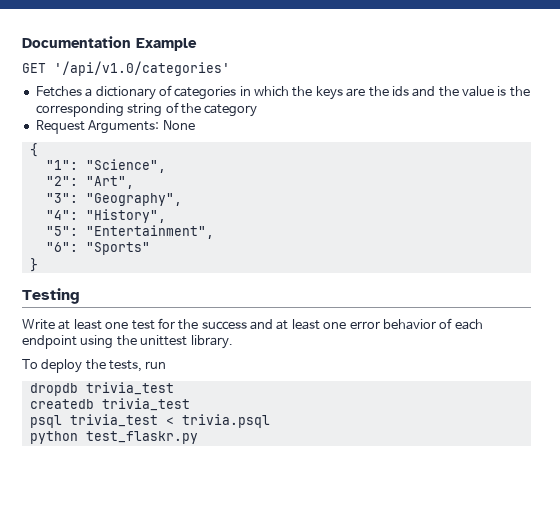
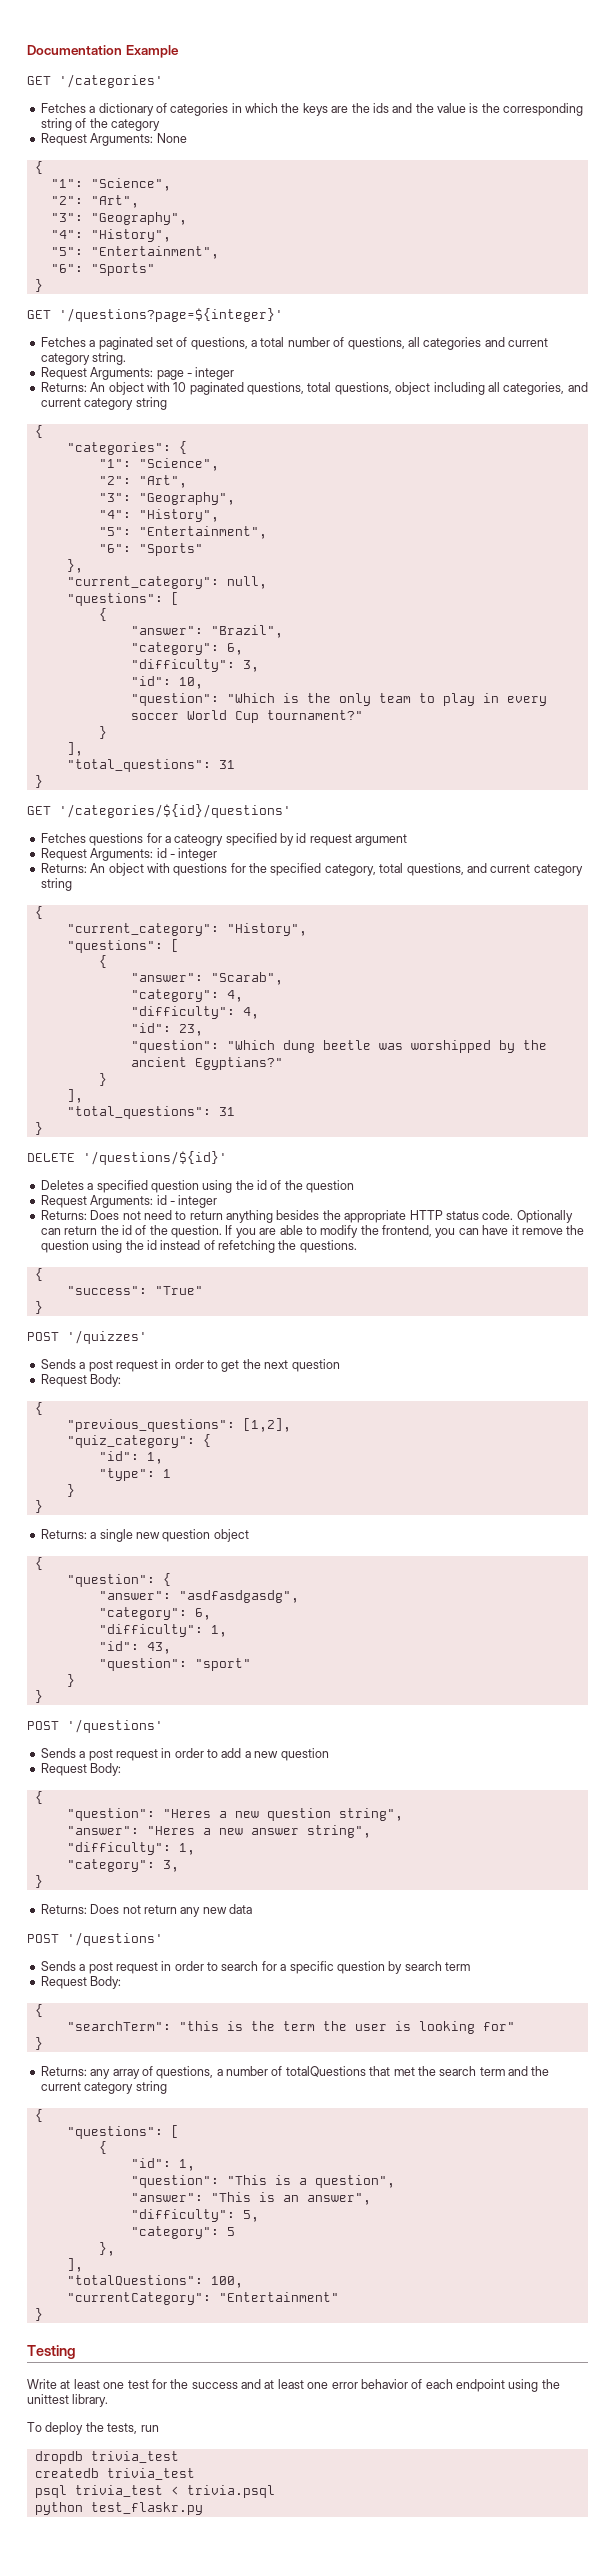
- GET '/api/v1.0/categories'
+ GET '/categories'
+ GET '/questions?page=${integer}'
+ Fetches a paginated set of questions, a total number of questions, all categories and current category string.
+ Request Arguments: page - integer
+ Returns: An object with 10 paginated questions, total questions, object including all categories, and current category string
+ {
+ "categories": {
+ "1": "Science",
+ "2": "Art",
+ "3": "Geography",
+ "4": "History",
+ "5": "Entertainment",
+ "6": "Sports"
+ },
+ "current_category": null,
+ "questions": [
+ {
+ "answer": "Brazil",
+ "category": 6,
+ "difficulty": 3,
+ "id": 10,
+ "question": "Which is the only team to play in every soccer World Cup tournament?"
+ }
+ ],
+ "total_questions": 31
+ }
+ GET '/categories/${id}/questions'
+ Fetches questions for a cateogry specified by id request argument
+ Request Arguments: id - integer
+ Returns: An object with questions for the specified category, total questions, and current category string
+ {
+ "current_category": "History",
+ "questions": [
+ {
+ "answer": "Scarab",
+ "category": 4,
+ "difficulty": 4,
+ "id": 23,
+ "question": "Which dung beetle was worshipped by the ancient Egyptians?"
+ }
+ ],
+ "total_questions": 31
+ }
+ DELETE '/questions/${id}'
+ Deletes a specified question using the id of the question
+ Request Arguments: id - integer
+ Returns: Does not need to return anything besides the appropriate HTTP status code. Optionally can return the id of the question. If you are able to modify the frontend, you can have it remove the question using the id instead of refetching the questions.
+ {
+ "success": "True"
+ }
+ POST '/quizzes'
+ Sends a post request in order to get the next question
+ Request Body:
+ {
+ "previous_questions": [1,2],
+ "quiz_category": {
+ "id": 1,
+ "type": 1
+ }
+ }
+ Returns: a single new question object
+ {
+ "question": {
+ "answer": "asdfasdgasdg",
+ "category": 6,
+ "difficulty": 1,
+ "id": 43,
+ "question": "sport"
+ }
+ }
+ POST '/questions'
+ Sends a post request in order to add a new question
+ Request Body:
+ {
+ "question": "Heres a new question string",
+ "answer": "Heres a new answer string",
+ "difficulty": 1,
+ "category": 3,
+ }
+ Returns: Does not return any new data
+ POST '/questions'
+ Sends a post request in order to search for a specific question by search term
+ Request Body:
+ {
+ "searchTerm": "this is the term the user is looking for"
+ }
+ Returns: any array of questions, a number of totalQuestions that met the search term and the current category string
+ {
+ "questions": [
+ {
+ "id": 1,
+ "question": "This is a question",
+ "answer": "This is an answer",
+ "difficulty": 5,
+ "category": 5
+ },
+ ],
+ "totalQuestions": 100,
+ "currentCategory": "Entertainment"
+ }

